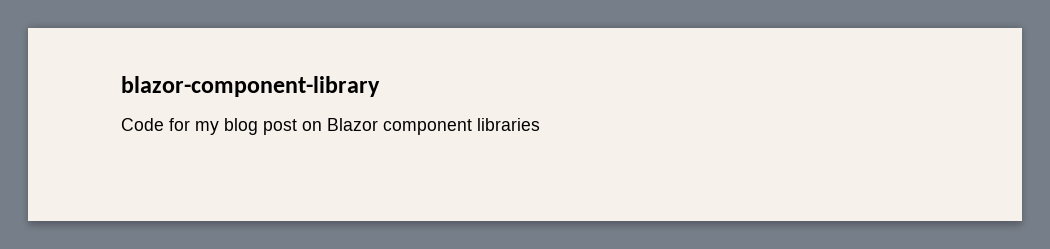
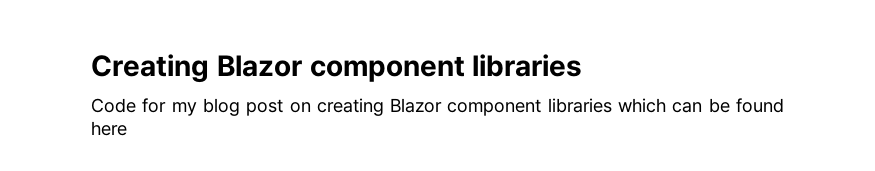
- blazor-component-library
+ Creating Blazor component libraries
- Code for my blog post on Blazor component libraries
+ Code for my blog post on creating Blazor component libraries which can be found here

